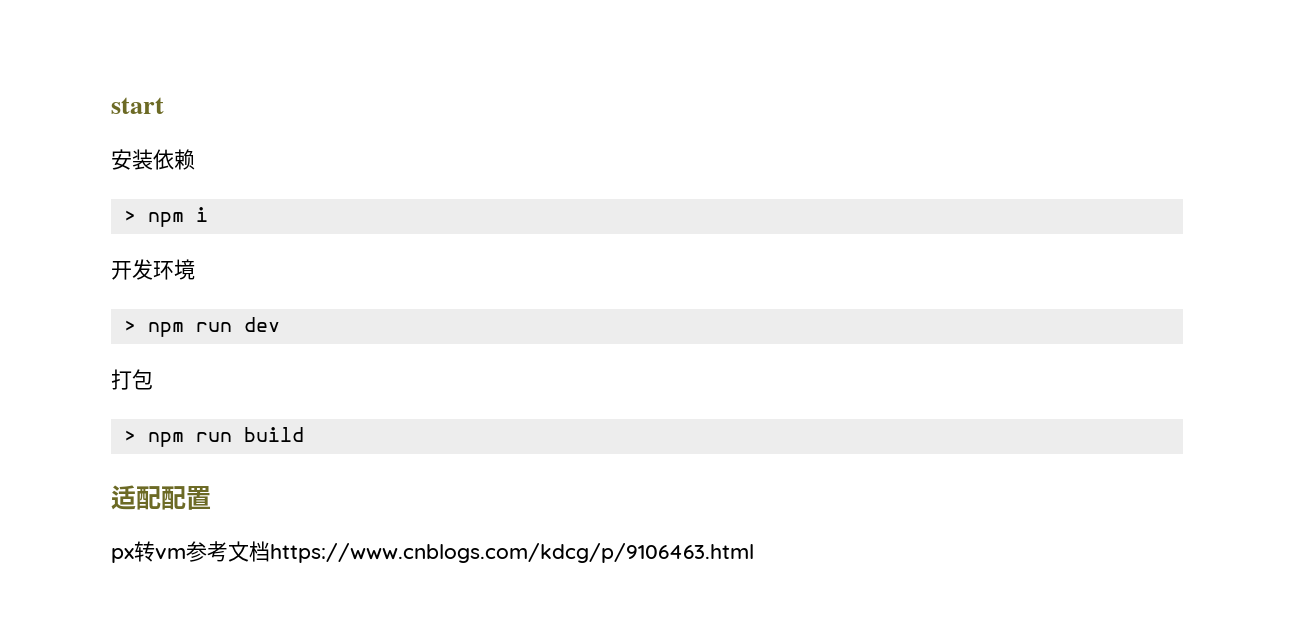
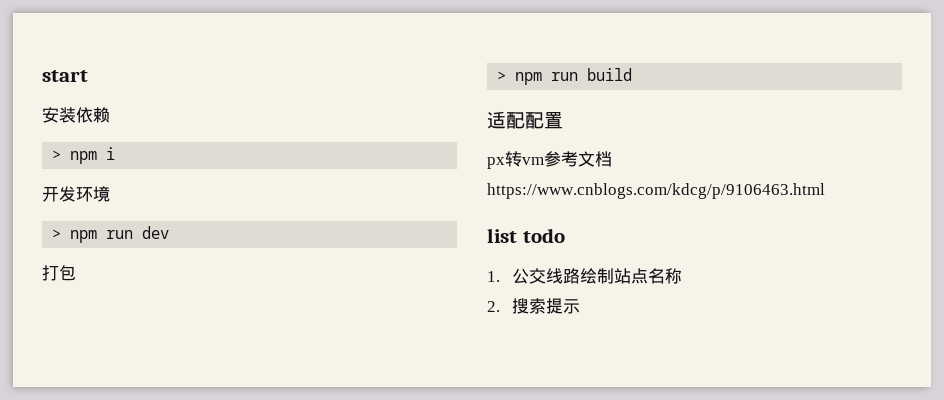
+ list todo
+ 1.公交线路绘制站点名称
+ 2.搜索提示

